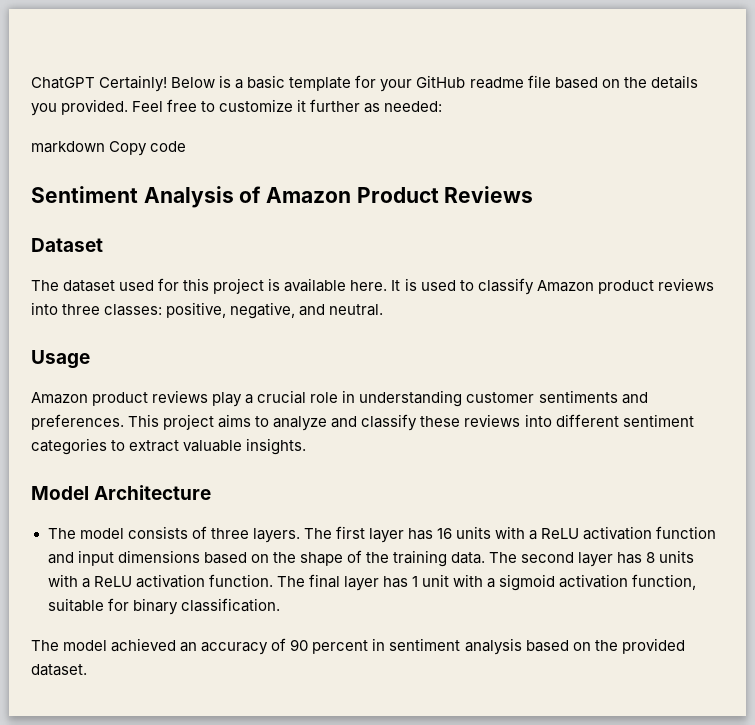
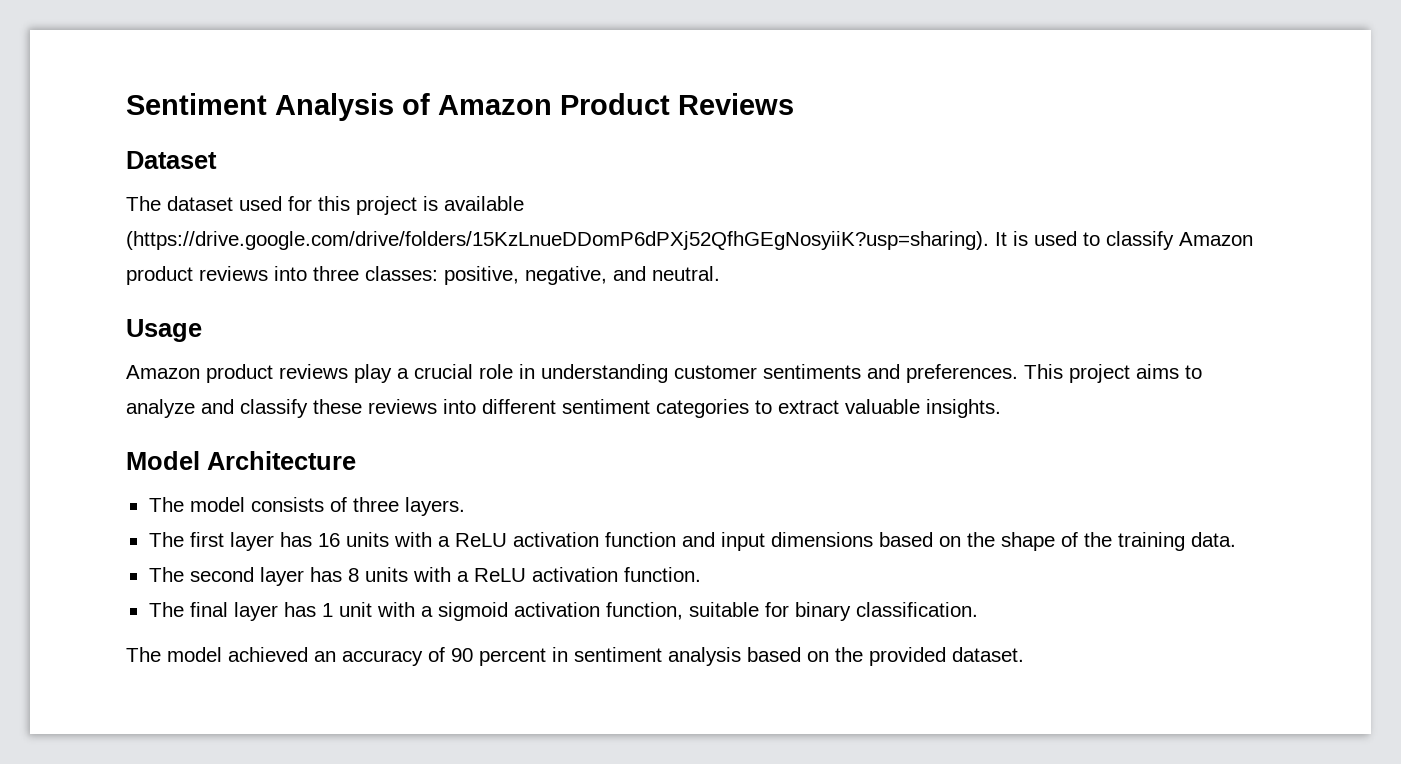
- ChatGPT Certainly! Below is a basic template for your GitHub readme file based on the details you provided. Feel free to customize it further as needed:
- markdown Copy code
- The dataset used for this project is available here. It is used to classify Amazon product reviews into three classes: positive, negative, and neutral.
+ The dataset used for this project is available (https://drive.google.com/drive/folders/15KzLnueDDomP6dPXj52QfhGEgNosyiiK?usp=sharing). It is used to classify Amazon product reviews into three classes: positive, negative, and neutral.
- The model consists of three layers. The first layer has 16 units with a ReLU activation function and input dimensions based on the shape of the training data. The second layer has 8 units with a ReLU activation function. The final layer has 1 unit with a sigmoid activation function, suitable for binary classification.
+ The model consists of three layers.
+ The first layer has 16 units with a ReLU activation function and input dimensions based on the shape of the training data.
+ The second layer has 8 units with a ReLU activation function.
+ The final layer has 1 unit with a sigmoid activation function, suitable for binary classification.

